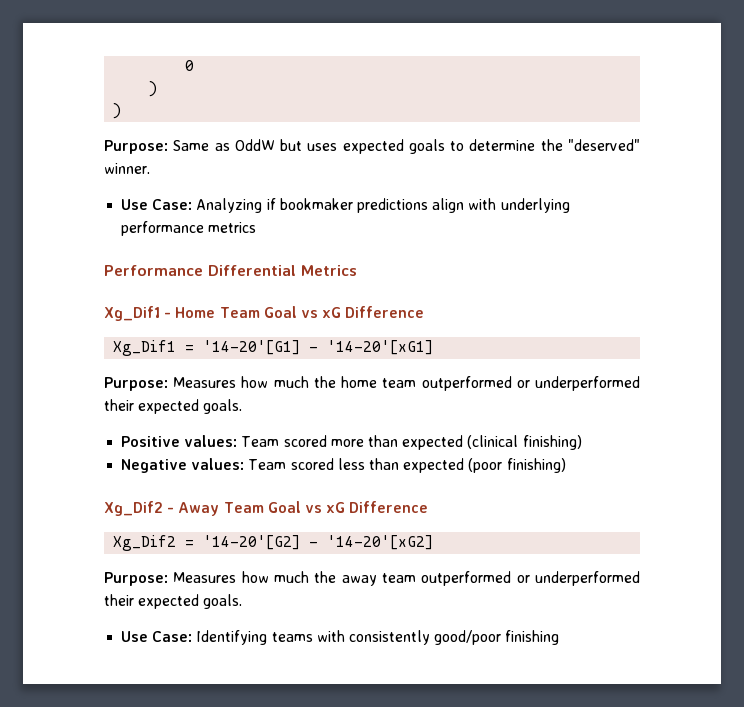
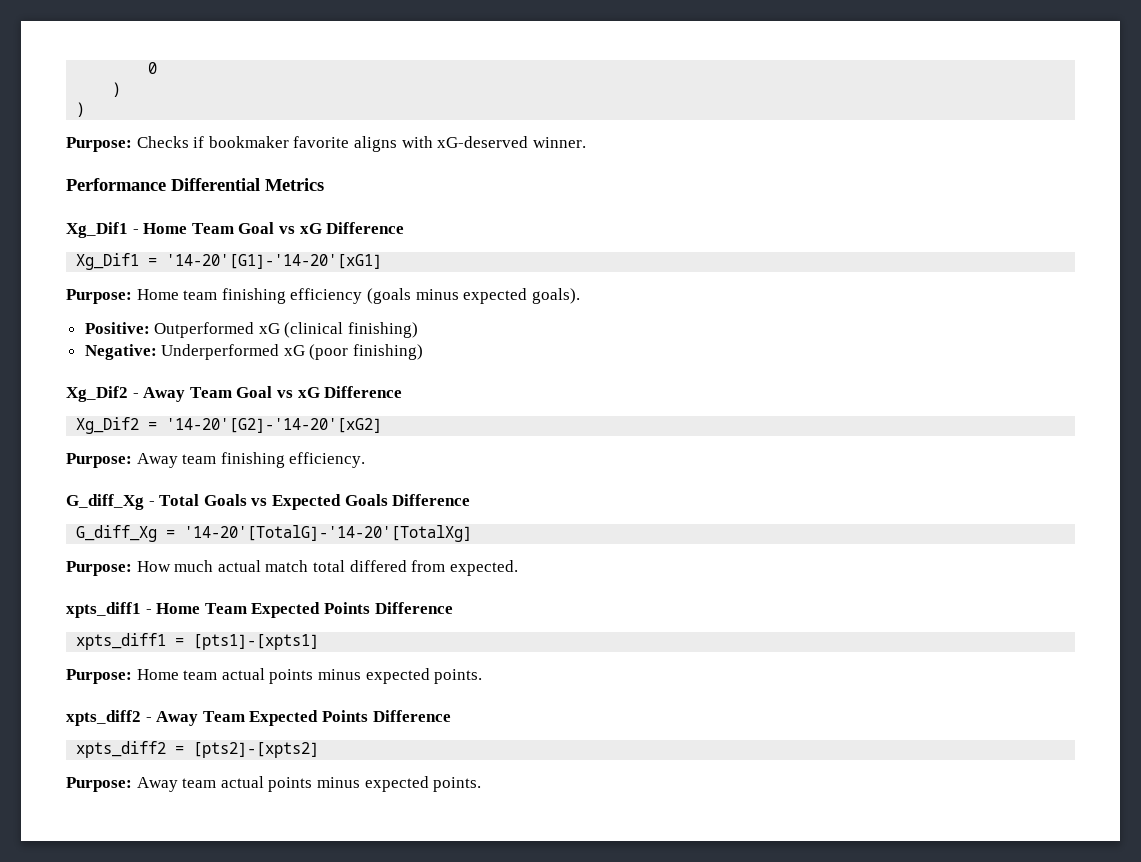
- Purpose: Same as OddW but uses expected goals to determine the "deserved" winner.
- Use Case: Analyzing if bookmaker predictions align with underlying performance metrics
+ Purpose: Checks if bookmaker favorite aligns with xG-deserved winner.
- Xg_Dif1 = '14-20'[G1] - '14-20'[xG1]
- Purpose: Measures how much the home team outperformed or underperformed their expected goals.
- Positive values: Team scored more than expected (clinical finishing)
- Negative values: Team scored less than expected (poor finishing)
+ Xg_Dif1 = '14-20'[G1]-'14-20'[xG1]
+ Purpose: Home team finishing efficiency (goals minus expected goals).
+ Positive: Outperformed xG (clinical finishing)
+ Negative: Underperformed xG (poor finishing)
- Xg_Dif2 = '14-20'[G2] - '14-20'[xG2]
- Purpose: Measures how much the away team outperformed or underperformed their expected goals.
- Use Case: Identifying teams with consistently good/poor finishing
+ Xg_Dif2 = '14-20'[G2]-'14-20'[xG2]
+ Purpose: Away team finishing efficiency.
+ G_diff_Xg - Total Goals vs Expected Goals Difference
+ G_diff_Xg = '14-20'[TotalG]-'14-20'[TotalXg]
+ Purpose: How much actual match total differed from expected.
+ xpts_diff1 - Home Team Expected Points Difference
+ xpts_diff1 = [pts1]-[xpts1]
+ Purpose: Home team actual points minus expected points.
+ xpts_diff2 - Away Team Expected Points Difference
+ xpts_diff2 = [pts2]-[xpts2]
+ Purpose: Away team actual points minus expected points.

